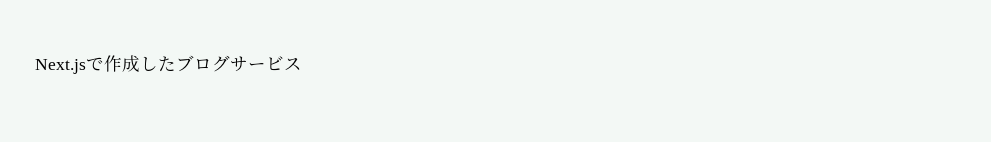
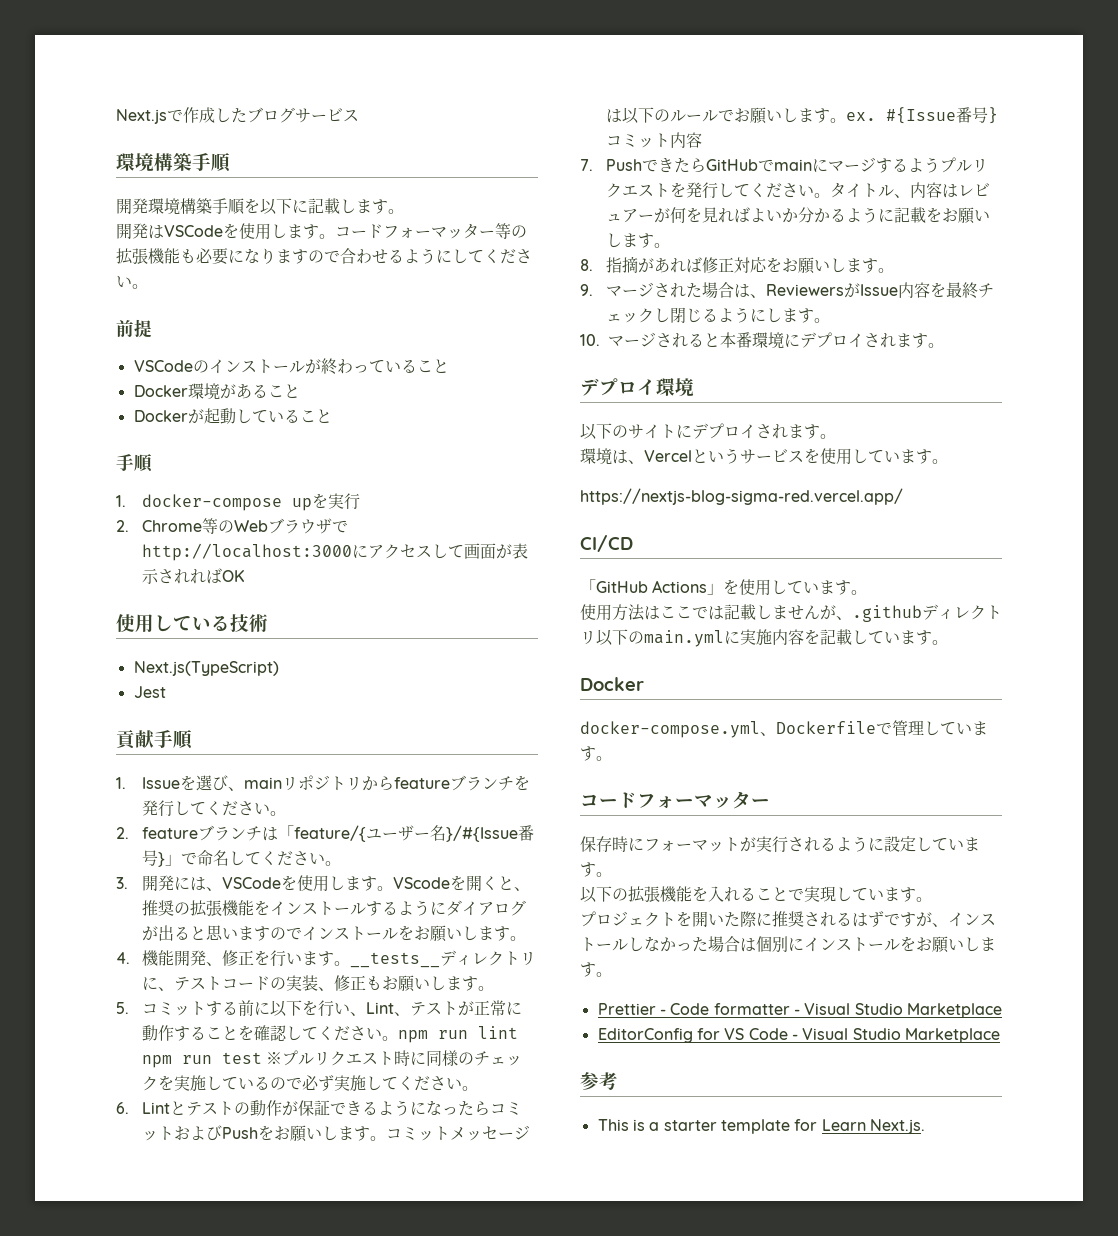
  Next.jsで作成したブログサービス
+ 環境構築手順
+ 開発環境構築手順を以下に記載します。
+ 開発はVSCodeを使用します。コードフォーマッター等の拡張機能も必要になりますので合わせるようにしてください。
+ 前提
+ VSCodeのインストールが終わっていること
+ Docker環境があること
+ Dockerが起動していること
+ 手順
+ 1. docker-compose upを実行
+ 2. Chrome等のWebブラウザでhttp://localhost:3000にアクセスして画面が表示されればOK
+ 使用している技術
+ Next.js(TypeScript)
+ Jest
+ 貢献手順
+ 1. Issueを選び、mainリポジトリからfeatureブランチを発行してください。
+ 2. featureブランチは「feature/{ユーザー名}/#{Issue番号}」で命名してください。
+ 3.開発には、VSCodeを使用します。VScodeを開くと、推奨の拡張機能をインストールするようにダイアログが出ると思いますのでインストールをお願いします。
+ 4.機能開発、修正を行います。__tests__ディレクトリに、テストコードの実装、修正もお願いします。
+ 5.コミットする前に以下を行い、Lint、テストが正常に動作することを確認してください。npm run lint npm run test ※プルリクエスト時に同様のチェックを実施しているので必ず実施してください。
+ 6. Lintとテストの動作が保証できるようになったらコミットおよびPushをお願いします。コミットメッセージは以下のルールでお願いします。ex. #{Issue番号}コミット内容
+ 7. PushできたらGitHubでmainにマージするようプルリクエストを発行してください。タイトル、内容はレビュアーが何を見ればよいか分かるように記載をお願いします。
+ 8.指摘があれば修正対応をお願いします。
+ 9.マージされた場合は、ReviewersがIssue内容を最終チェックし閉じるようにします。
+ 10.マージされると本番環境にデプロイされます。
+ デプロイ環境
+ 以下のサイトにデプロイされます。
+ 環境は、Vercelというサービスを使用しています。
+ https://nextjs-blog-sigma-red.vercel.app/
+ CI/CD
+ 「GitHub Actions」を使用しています。
+ 使用方法はここでは記載しませんが、.githubディレクトリ以下のmain.ymlに実施内容を記載しています。
+ Docker
+ docker-compose.yml、Dockerfileで管理しています。
+ コードフォーマッター
+ 保存時にフォーマットが実行されるように設定しています。
+ 以下の拡張機能を入れることで実現しています。
+ プロジェクトを開いた際に推奨されるはずですが、インストールしなかった場合は個別にインストールをお願いします。
+ Prettier - Code formatter - Visual Studio Marketplace
+ EditorConfig for VS Code - Visual Studio Marketplace
+ 参考
+ This is a starter template for Learn Next.js.

